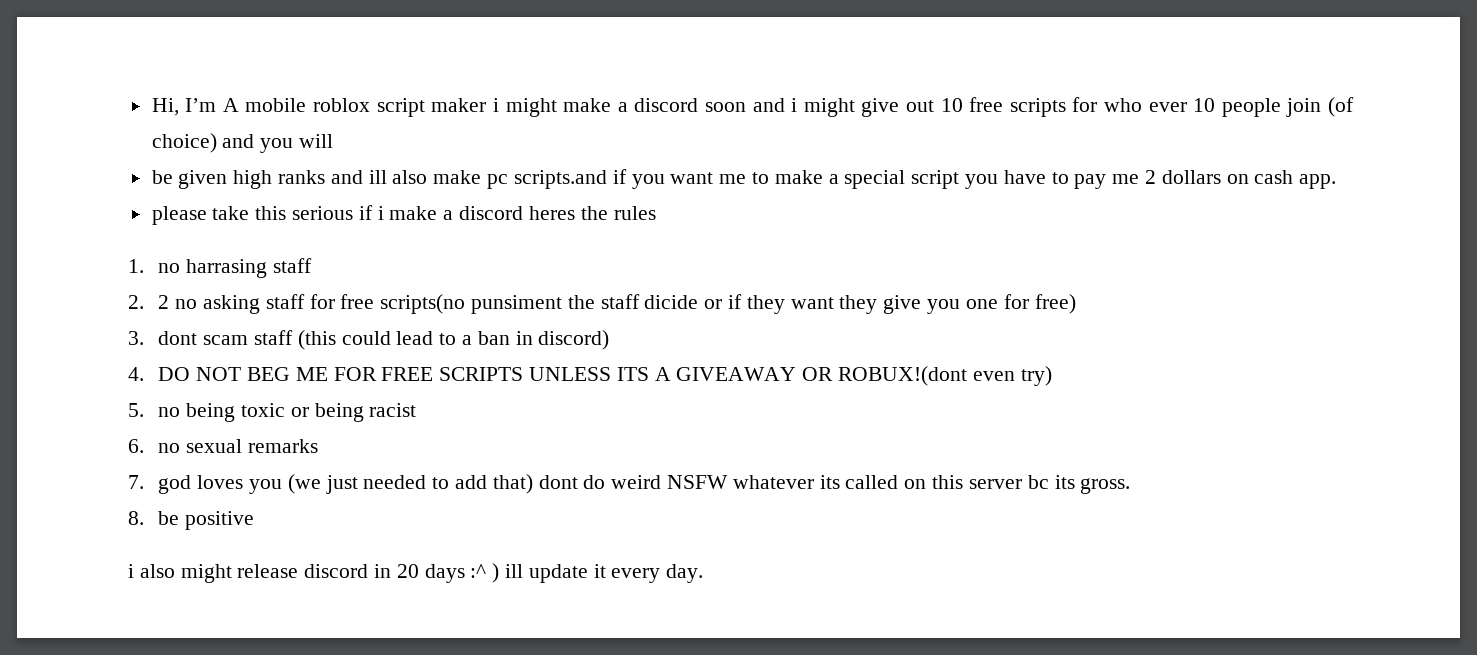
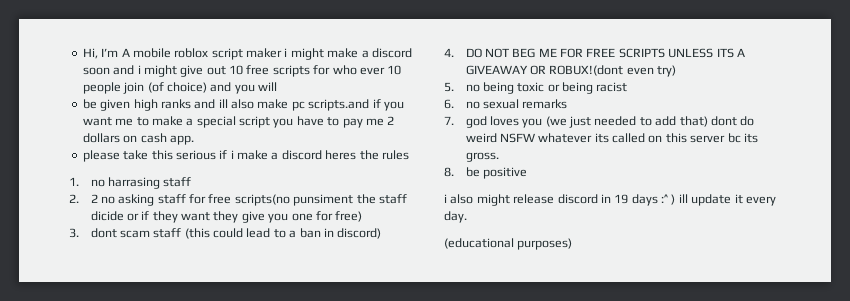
- i also might release discord in 20 days :^ ) ill update it every day.
+ i also might release discord in 19 days :^ ) ill update it every day.
+ (educational purposes)

